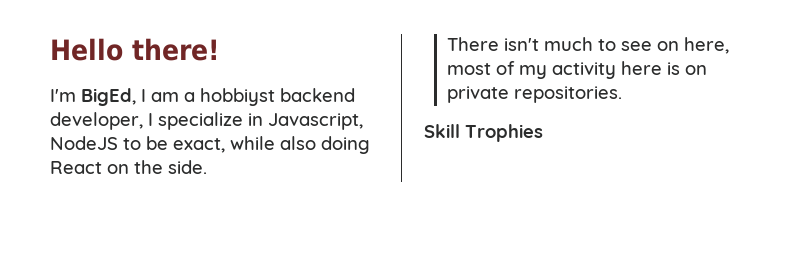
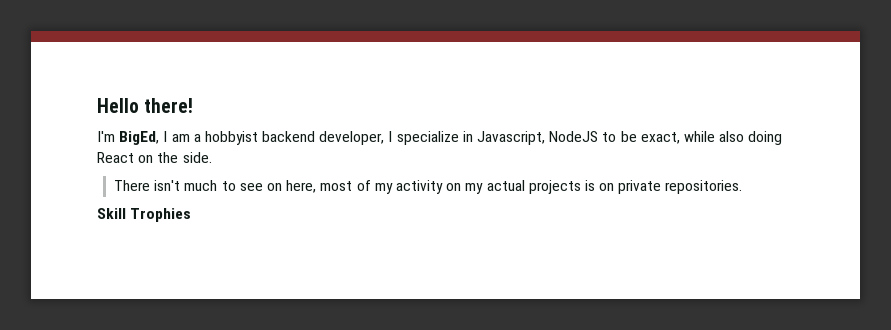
- I'm BigEd, I am a hobbiyst backend developer, I specialize in Javascript, NodeJS to be exact, while also doing React on the side.
+ I'm BigEd, I am a hobbyist backend developer, I specialize in Javascript, NodeJS to be exact, while also doing React on the side.
- There isn't much to see on here, most of my activity here is on private repositories.
+ There isn't much to see on here, most of my activity on my actual projects is on private repositories.

